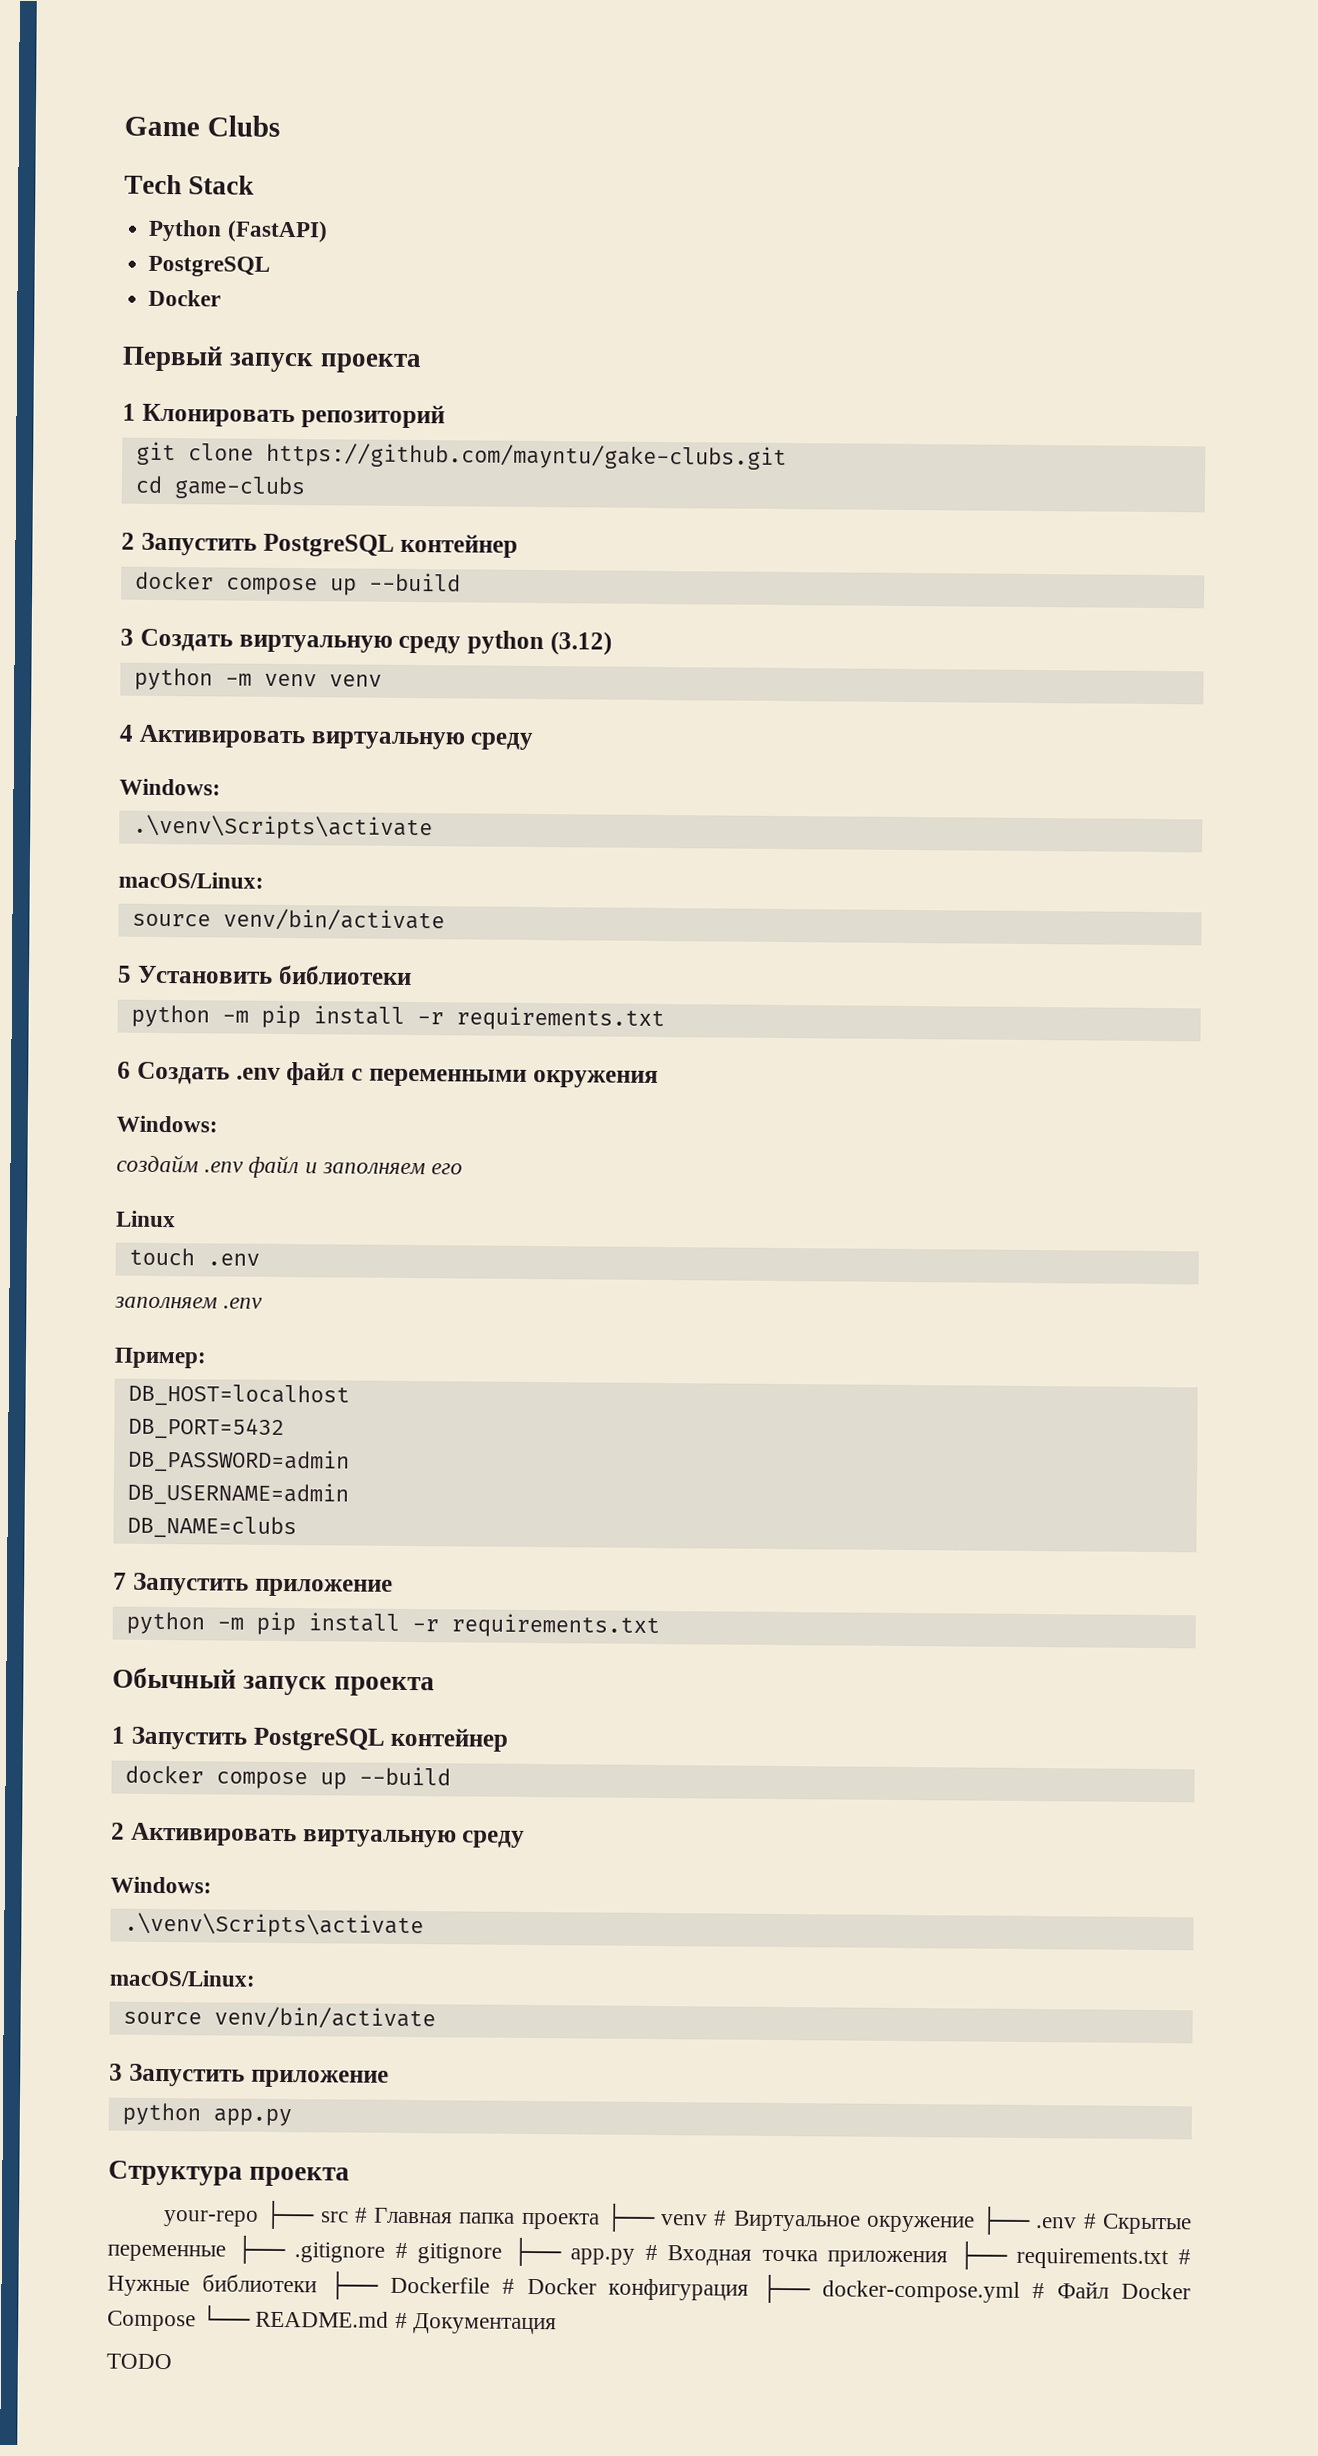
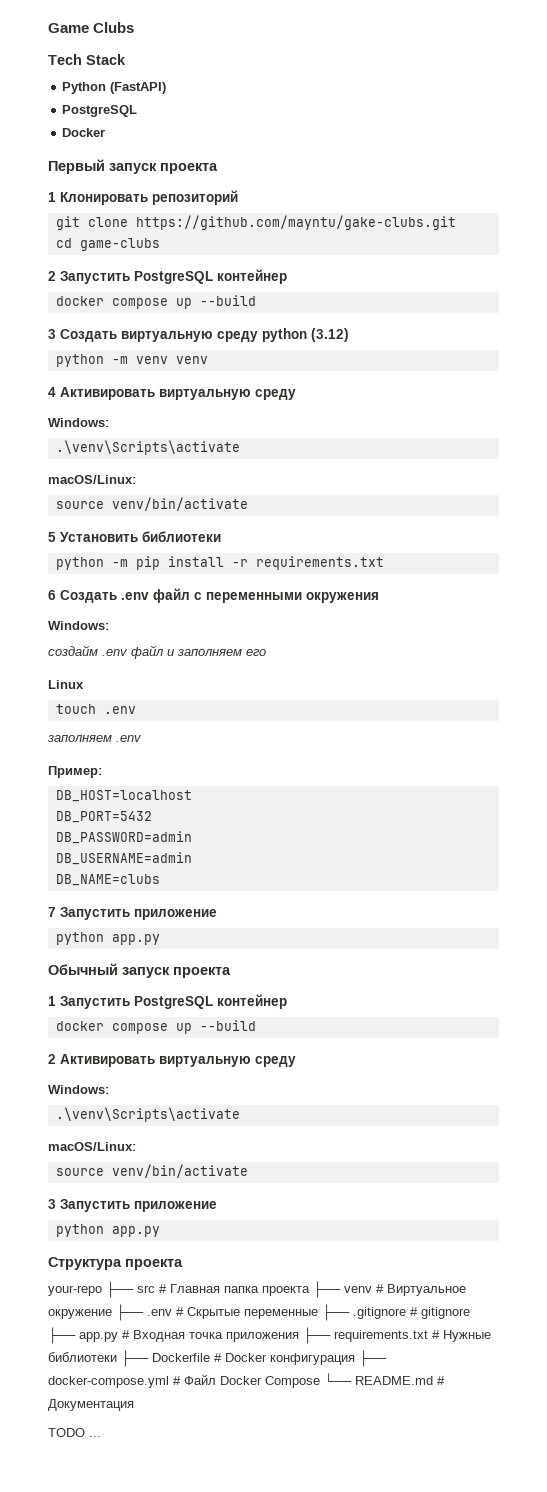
  7 Запустить приложение
- python -m pip install -r requirements.txt
+ python app.py
- TODO
+ TODO ...

